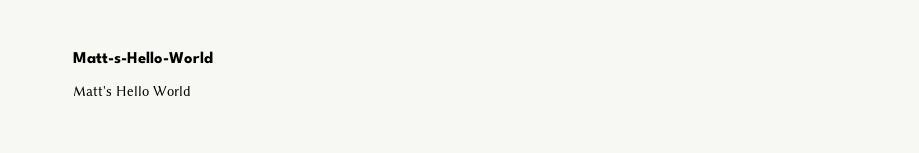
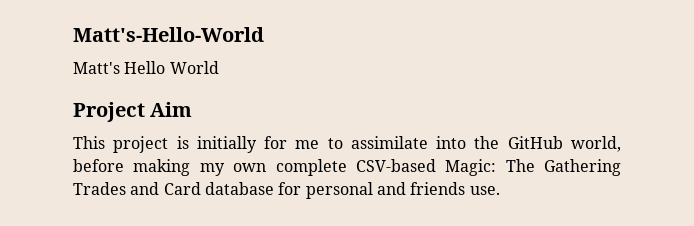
- Matt-s-Hello-World
+ Matt's-Hello-World
+ Project Aim
+ This project is initially for me to assimilate into the GitHub world, before making my own complete CSV-based Magic: The Gathering Trades and Card database for personal and friends use.

